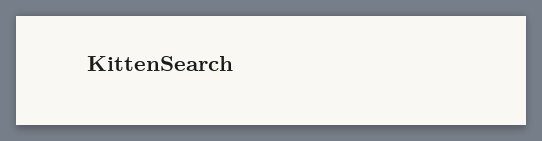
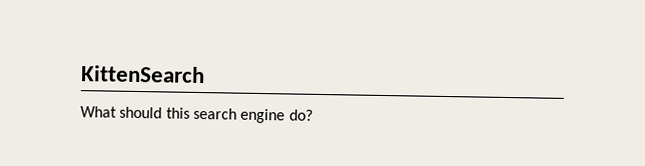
+ What should this search engine do?

